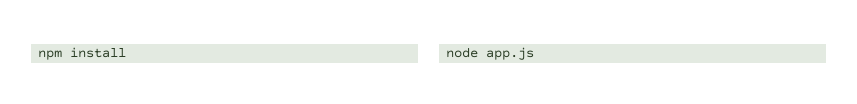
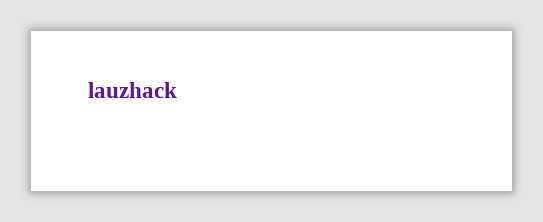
- npm install
- node app.js
+ lauzhack

